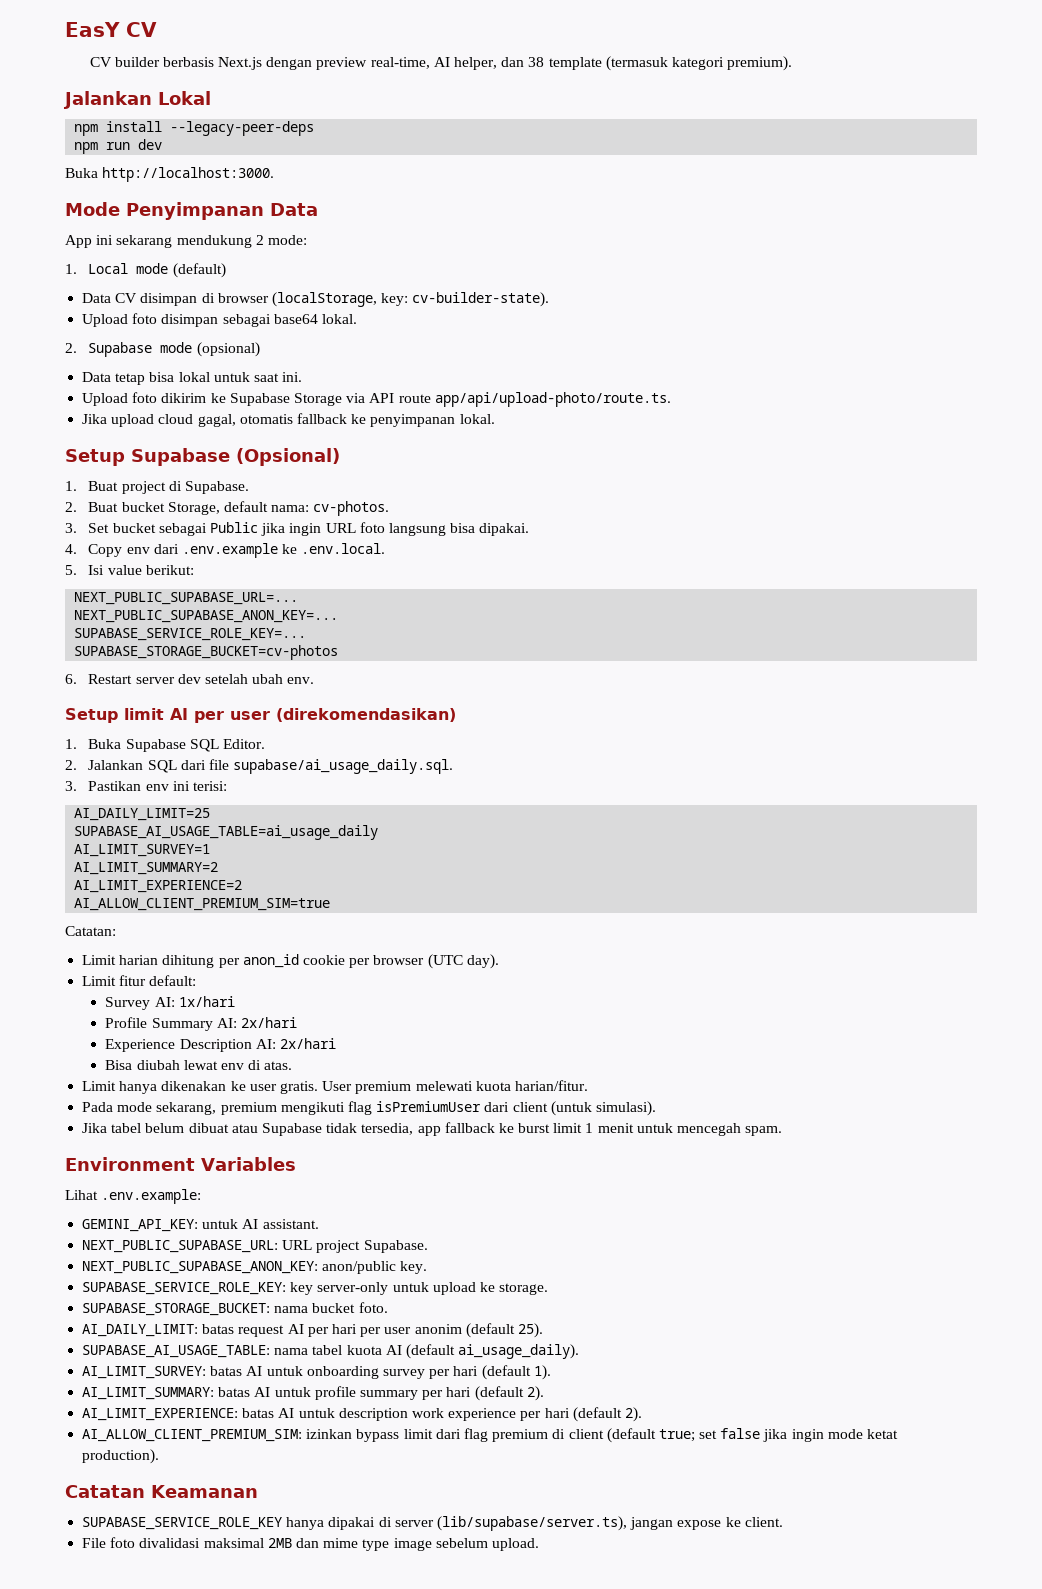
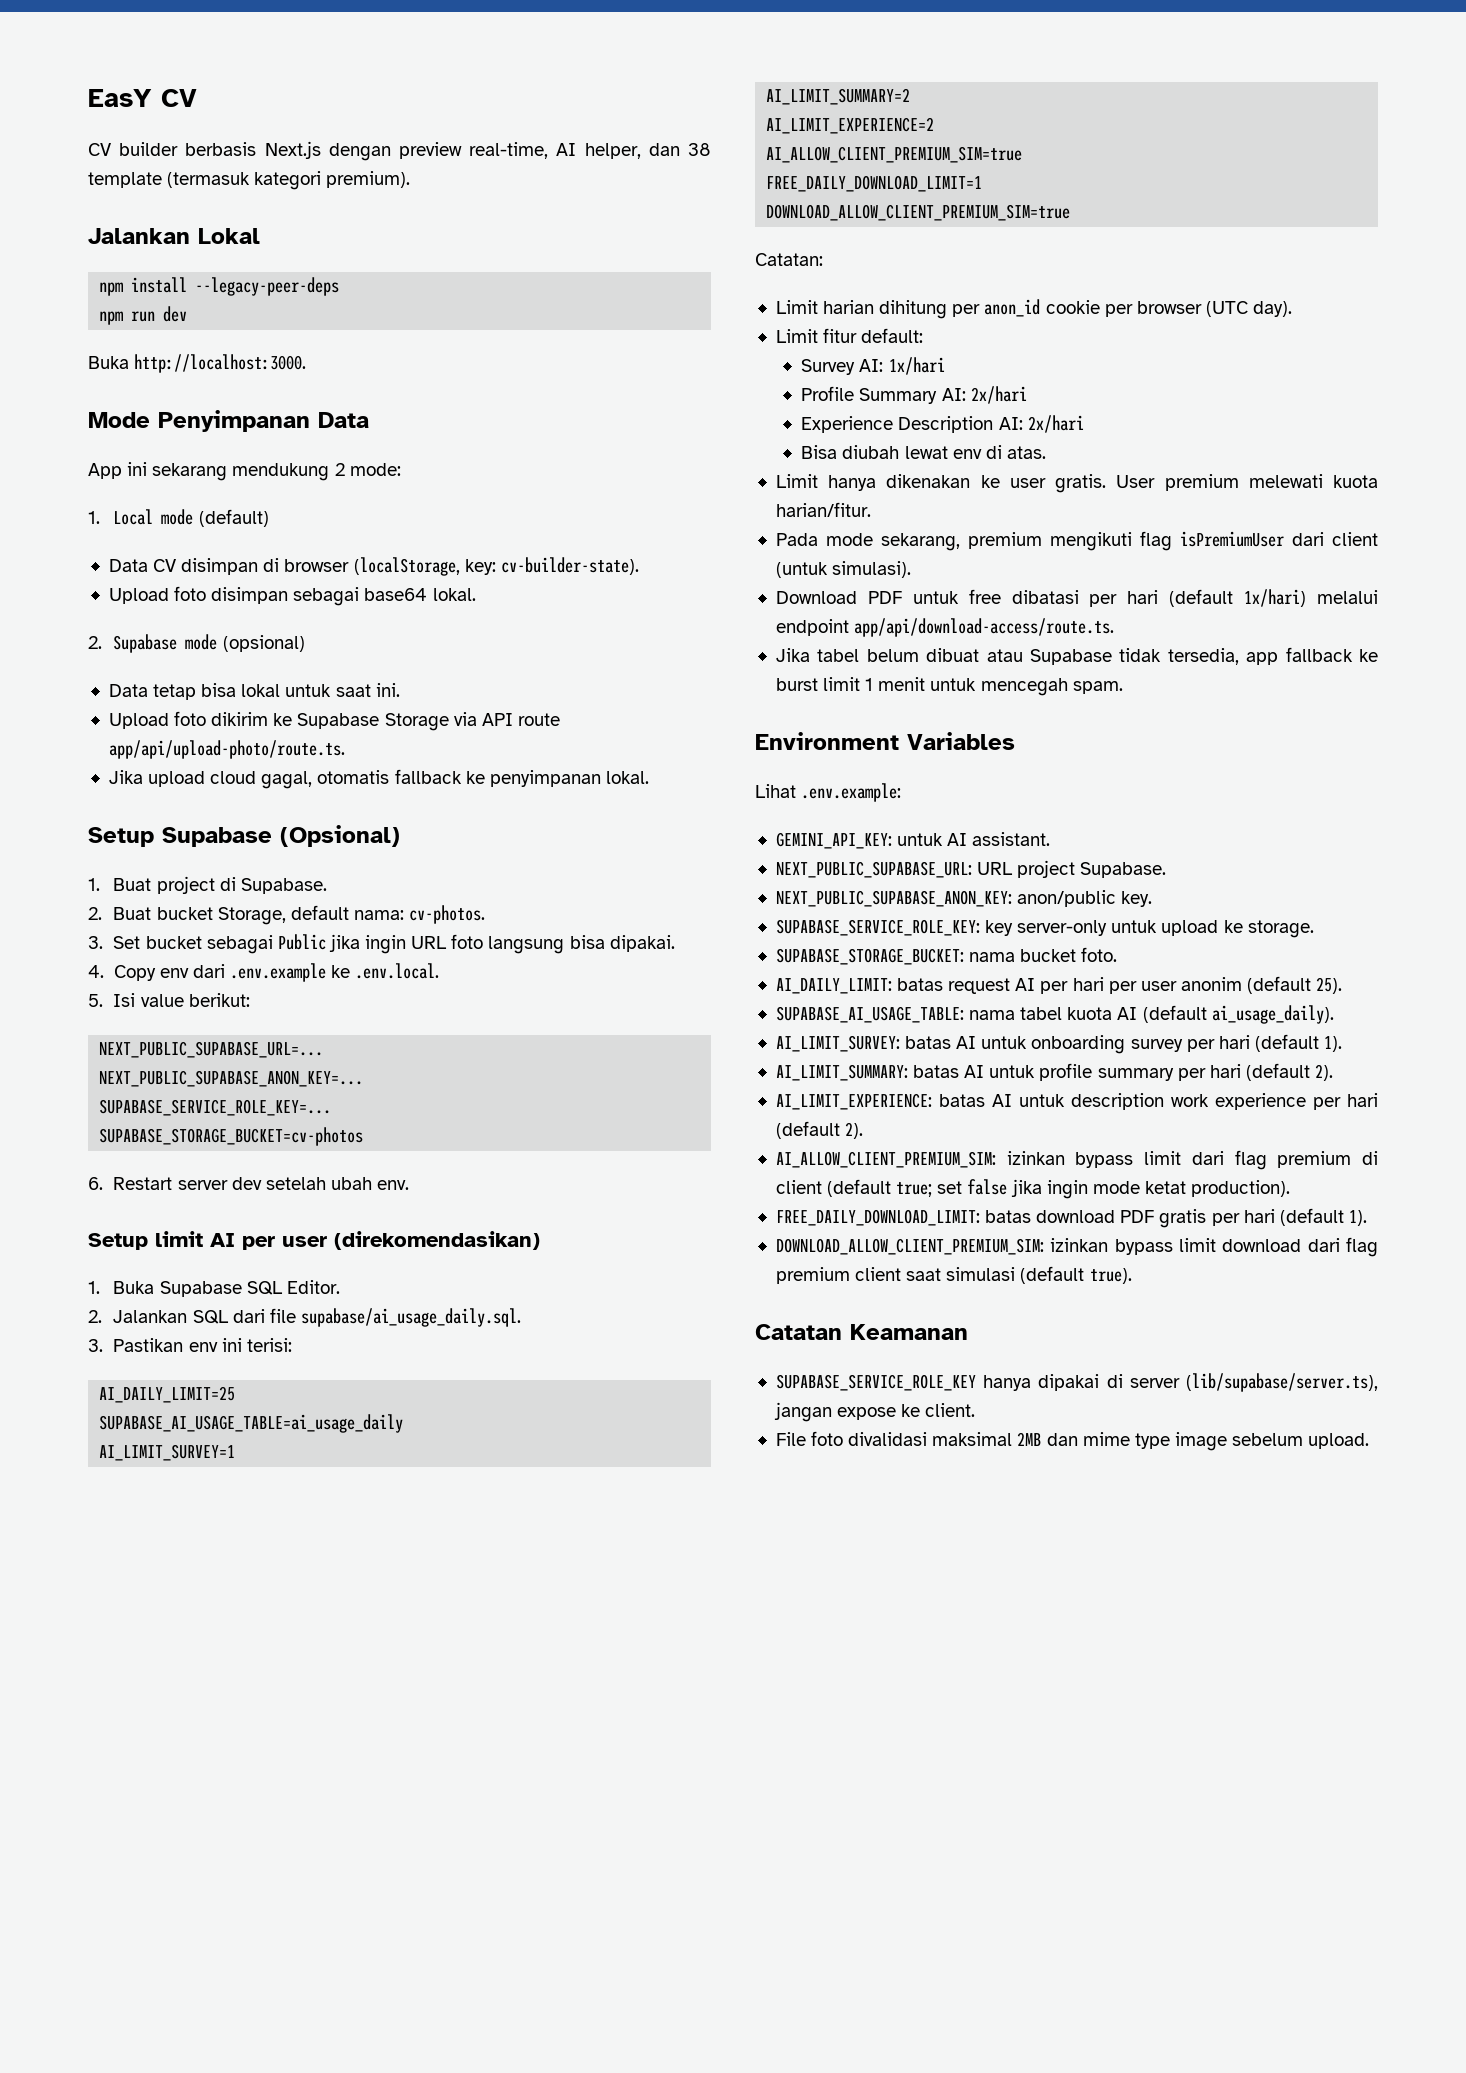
+ FREE_DAILY_DOWNLOAD_LIMIT=1
+ DOWNLOAD_ALLOW_CLIENT_PREMIUM_SIM=true
+ Download PDF untuk free dibatasi per hari (default 1x/hari) melalui endpoint app/api/download-access/route.ts.
+ FREE_DAILY_DOWNLOAD_LIMIT: batas download PDF gratis per hari (default 1).
+ DOWNLOAD_ALLOW_CLIENT_PREMIUM_SIM: izinkan bypass limit download dari flag premium client saat simulasi (default true).

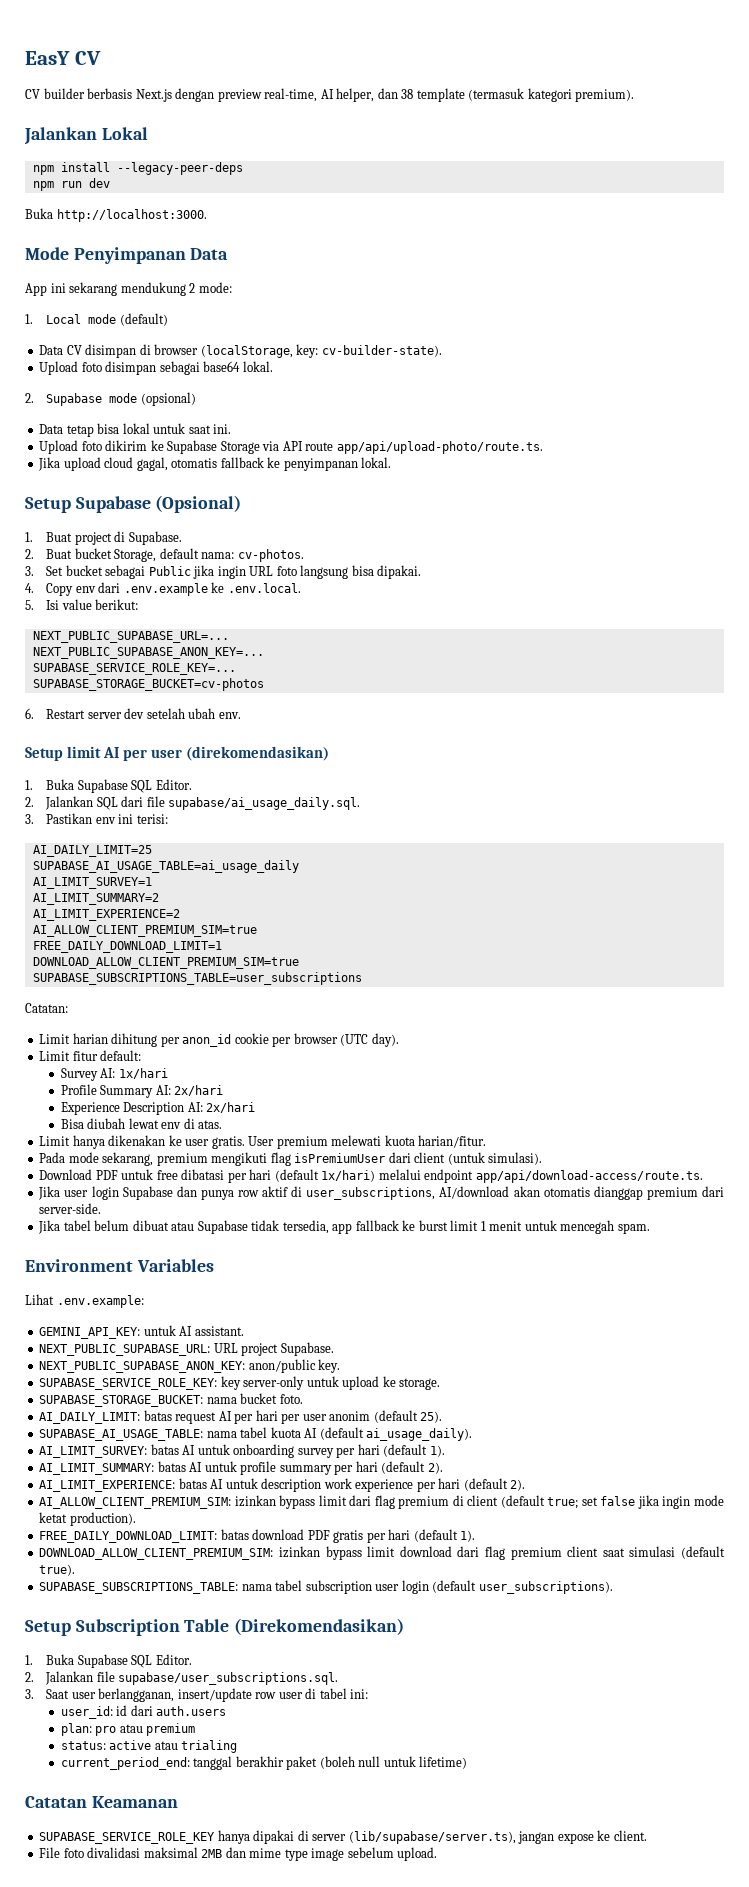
+ SUPABASE_SUBSCRIPTIONS_TABLE=user_subscriptions
+ Jika user login Supabase dan punya row aktif di user_subscriptions, AI/download akan otomatis dianggap premium dari server-side.
+ SUPABASE_SUBSCRIPTIONS_TABLE: nama tabel subscription user login (default user_subscriptions).
+ Setup Subscription Table (Direkomendasikan)
+ 1. Buka Supabase SQL Editor.
+ 2. Jalankan file supabase/user_subscriptions.sql.
+ 3. Saat user berlangganan, insert/update row user di tabel ini:
+ user_id: id dari auth.users
+ plan: pro atau premium
+ status: active atau trialing
+ current_period_end: tanggal berakhir paket (boleh null untuk lifetime)

